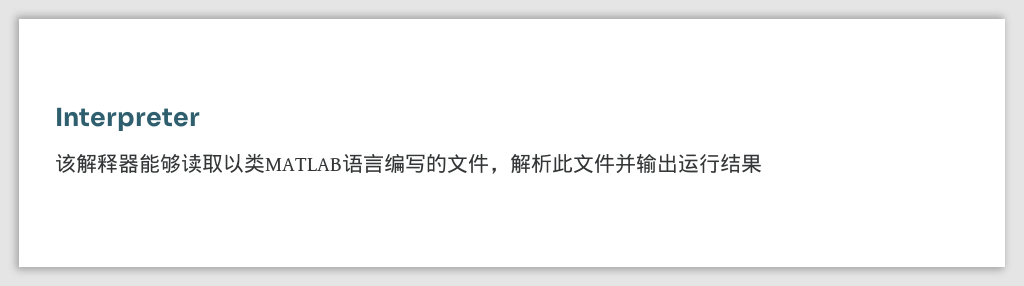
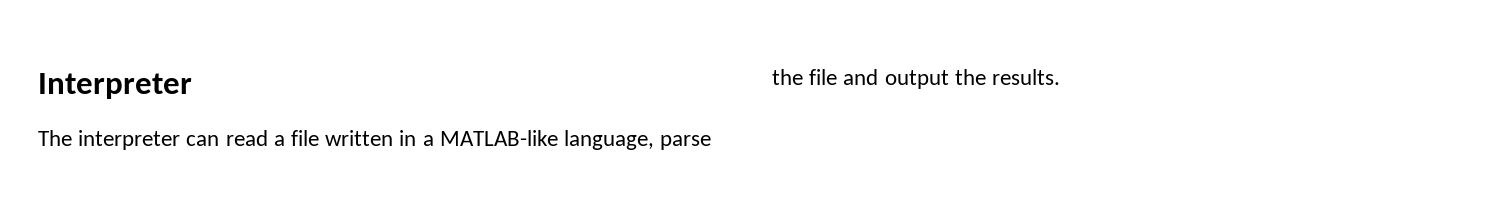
- 该解释器能够读取以类MATLAB语言编写的文件，解析此文件并输出运行结果
+ The interpreter can read a file written in a MATLAB-like language, parse the file and output the results.

